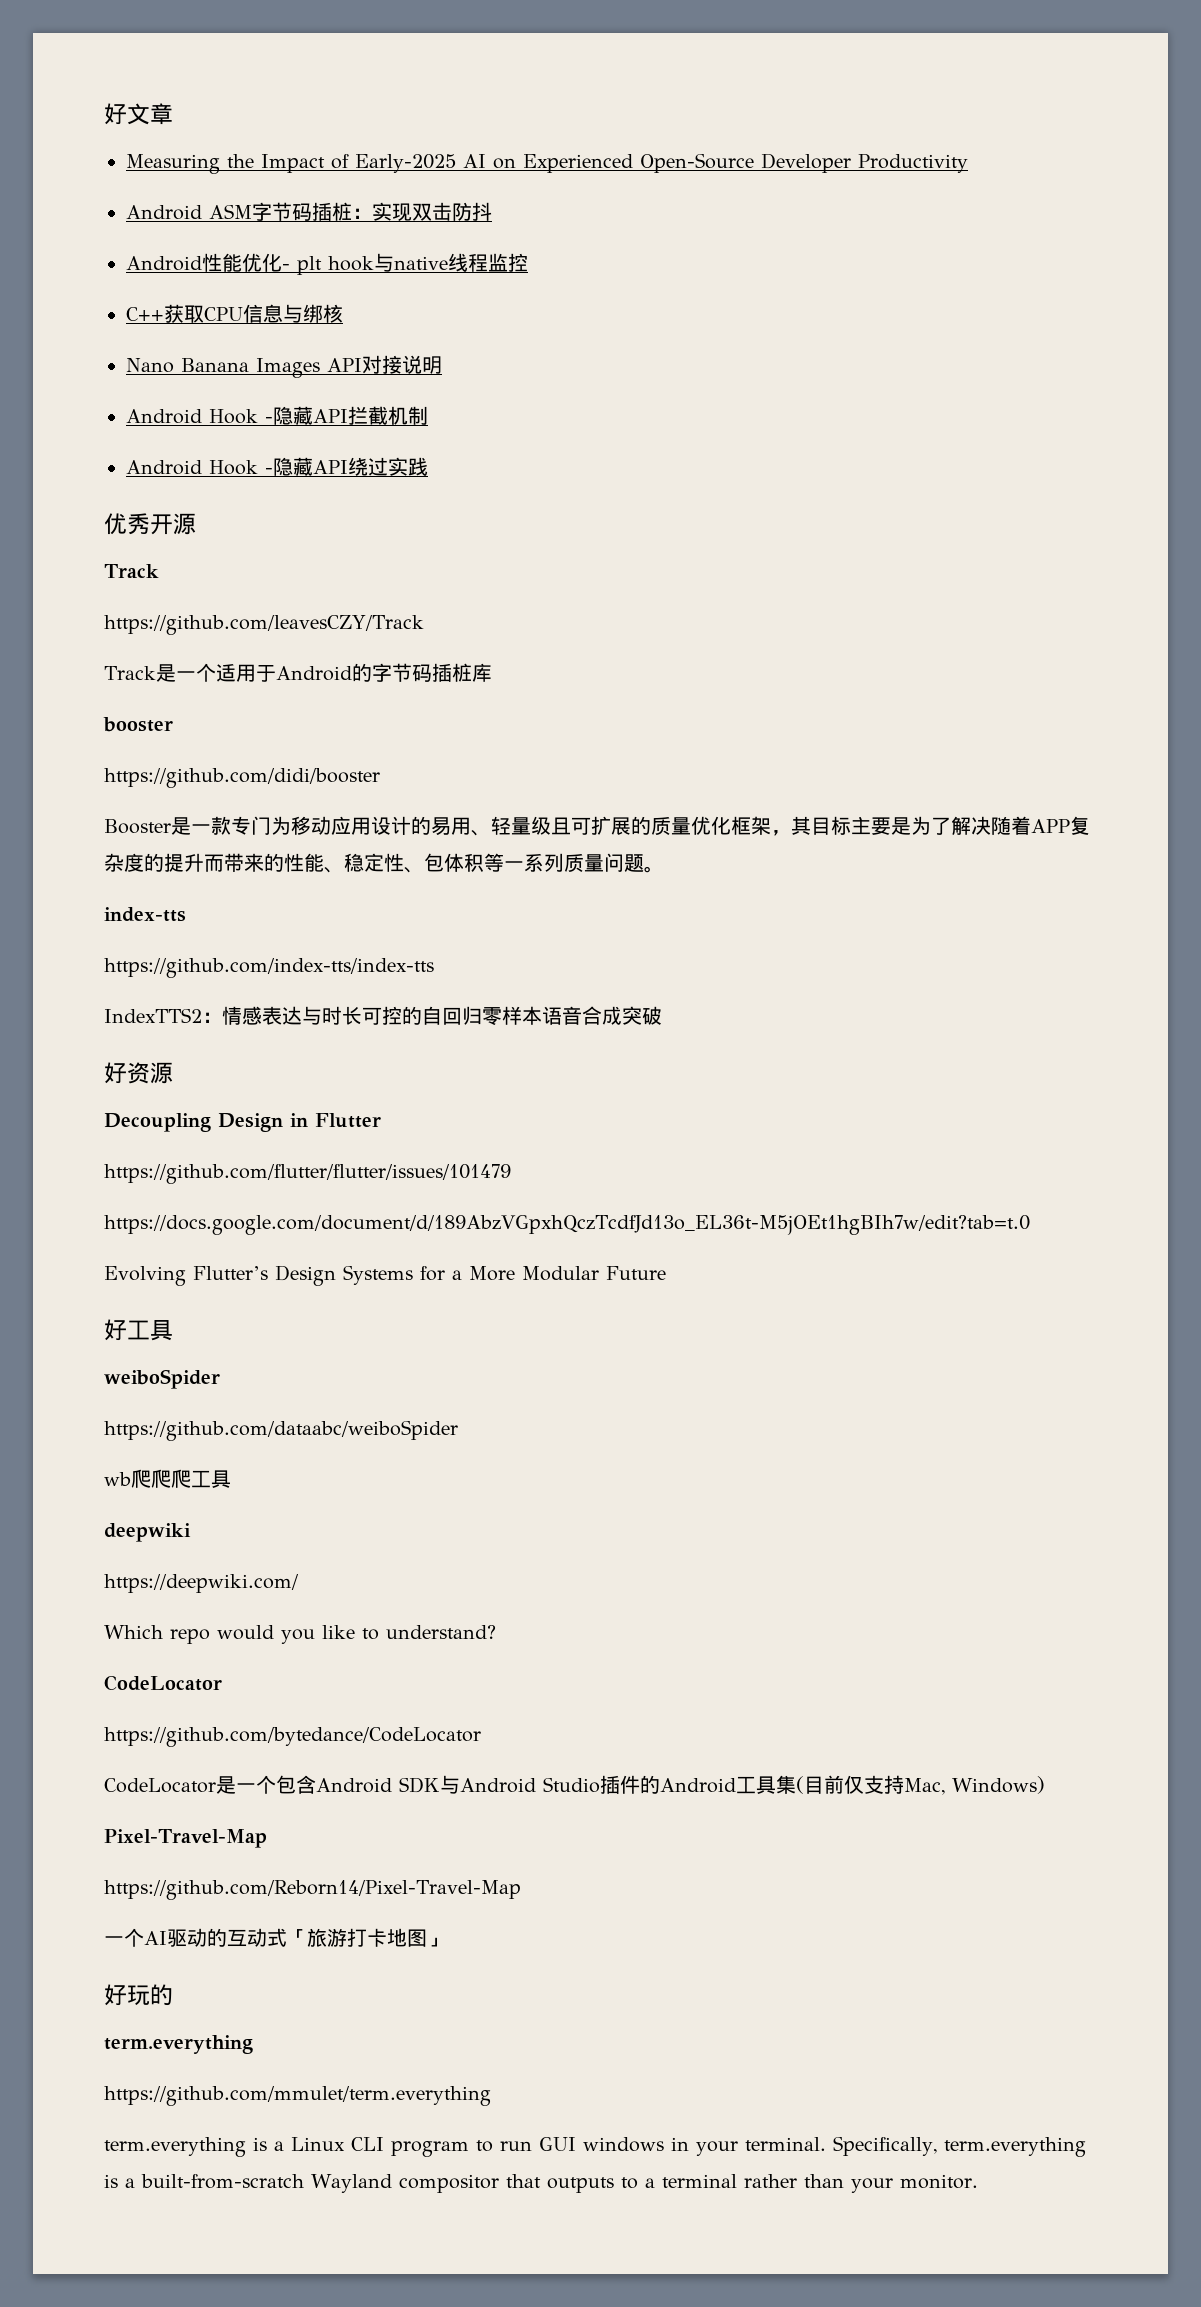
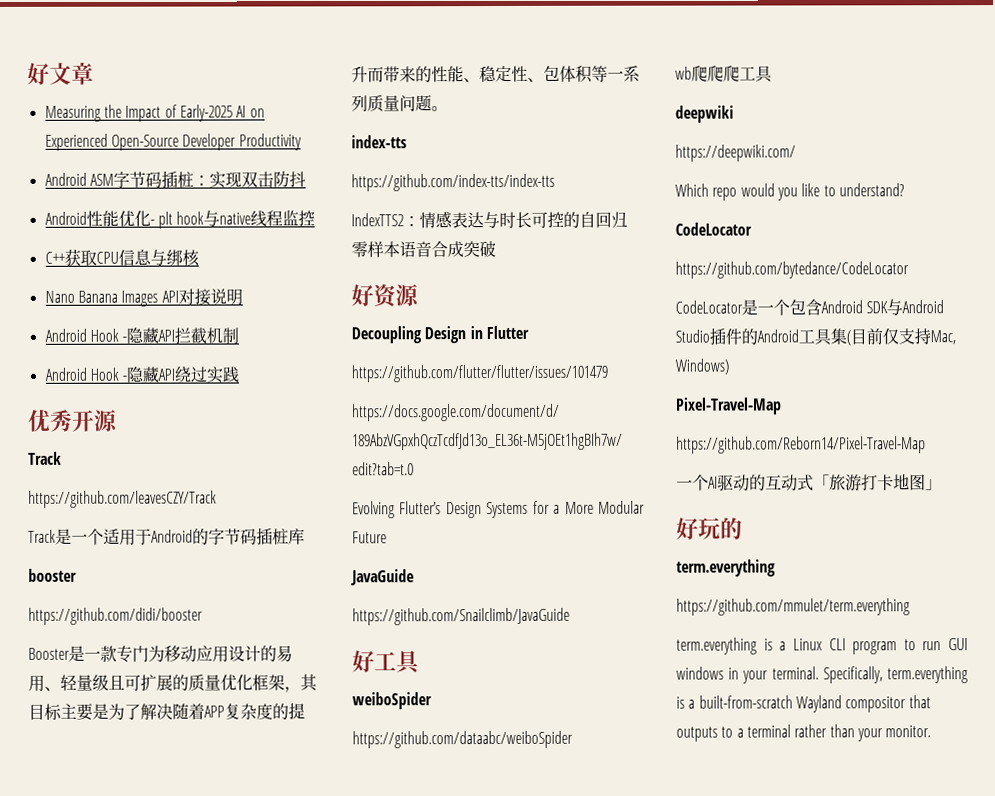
+ JavaGuide
+ https://github.com/Snailclimb/JavaGuide

